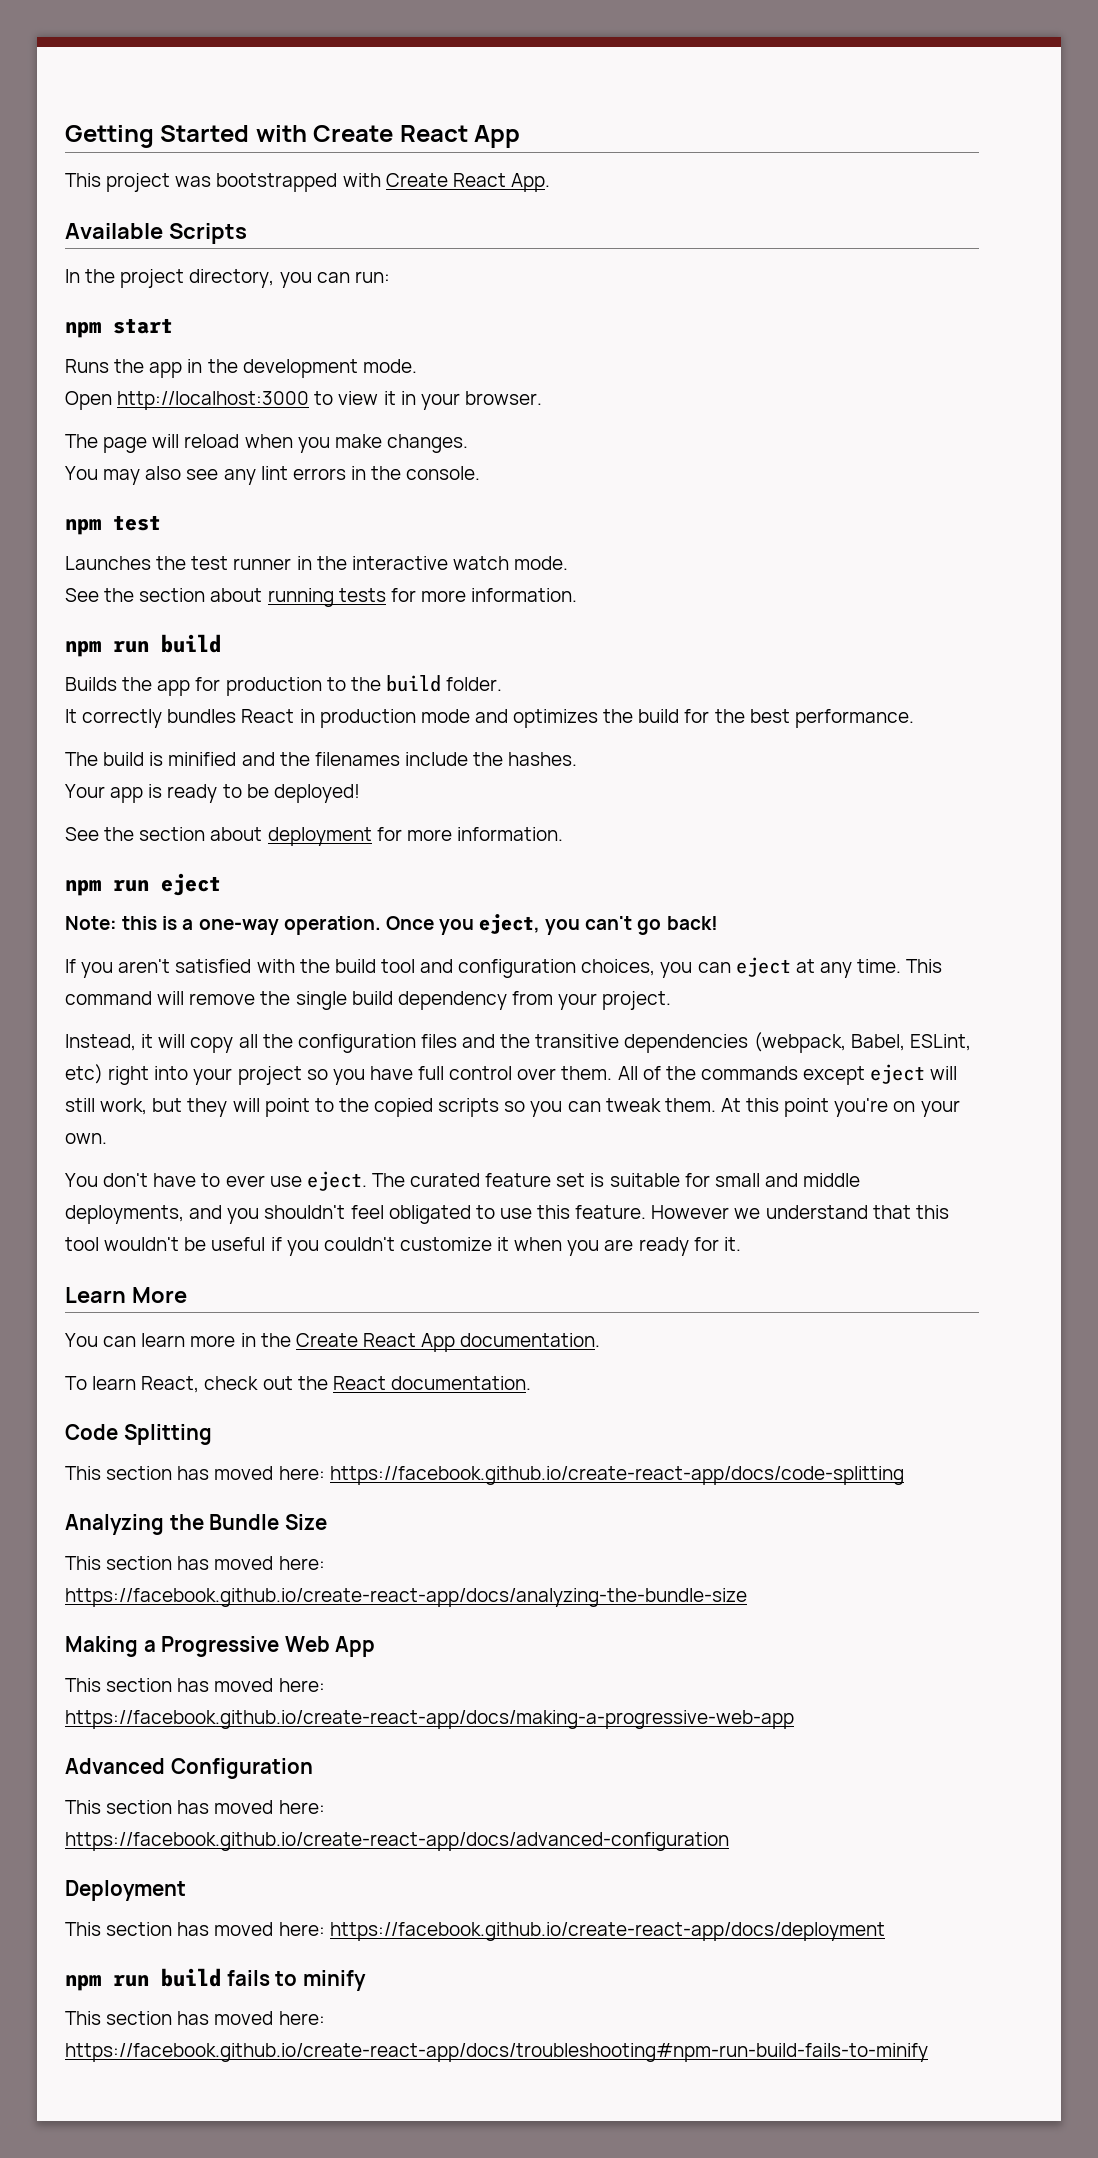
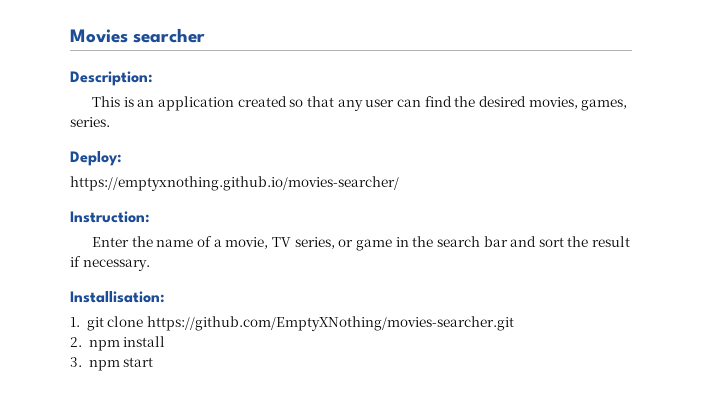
- Getting Started with Create React App
- This project was bootstrapped with Create React App.
- Available Scripts
- In the project directory, you can run:
- npm start
- Runs the app in the development mode.
- Open http://localhost:3000 to view it in your browser.
- The page will reload when you make changes.
- You may also see any lint errors in the console.
- npm test
- Launches the test runner in the interactive watch mode.
- See the section about running tests for more information.
- npm run build
- Builds the app for production to the build folder.
- It correctly bundles React in production mode and optimizes the build for the best performance.
- The build is minified and the filenames include the hashes.
- Your app is ready to be deployed!
- See the section about deployment for more information.
- npm run eject
- Note: this is a one-way operation. Once you eject, you can't go back!
- If you aren't satisfied with the build tool and configuration choices, you can eject at any time. This command will remove the single build dependency from your project.
- Instead, it will copy all the configuration files and the transitive dependencies (webpack, Babel, ESLint, etc) right into your project so you have full control over them. All of the commands except eject will still work, but they will point to the copied scripts so you can tweak them. At this point you're on your own.
- You don't have to ever use eject. The curated feature set is suitable for small and middle deployments, and you shouldn't feel obligated to use this feature. However we understand that this tool wouldn't be useful if you couldn't customize it when you are ready for it.
- Learn More
- You can learn more in the Create React App documentation.
- To learn React, check out the React documentation.
- Code Splitting
- This section has moved here: https://facebook.github.io/create-react-app/docs/code-splitting
- Analyzing the Bundle Size
- This section has moved here: https://facebook.github.io/create-react-app/docs/analyzing-the-bundle-size
- Making a Progressive Web App
- This section has moved here: https://facebook.github.io/create-react-app/docs/making-a-progressive-web-app
- Advanced Configuration
- This section has moved here: https://facebook.github.io/create-react-app/docs/advanced-configuration
- Deployment
- This section has moved here: https://facebook.github.io/create-react-app/docs/deployment
- npm run build fails to minify
- This section has moved here: https://facebook.github.io/create-react-app/docs/troubleshooting#npm-run-build-fails-to-minify
+ Movies searcher
+ Description:
+ This is an application created so that any user can find the desired movies, games, series.
+ Deploy:
+ https://emptyxnothing.github.io/movies-searcher/
+ Instruction:
+ Enter the name of a movie, TV series, or game in the search bar and sort the result if necessary.
+ Installisation:
+ 1. git clone https://github.com/EmptyXNothing/movies-searcher.git
+ 2. npm install
+ 3. npm start

